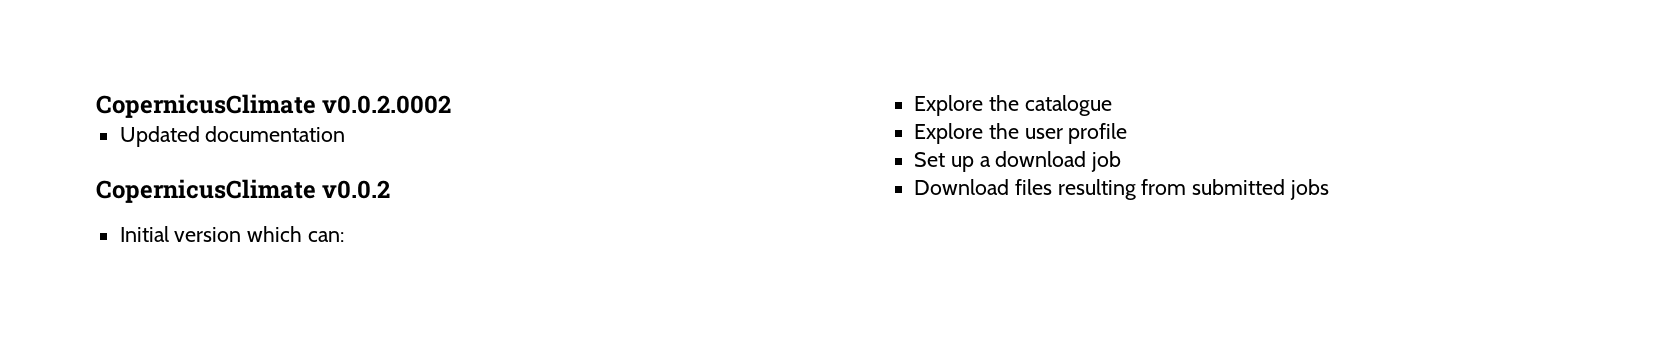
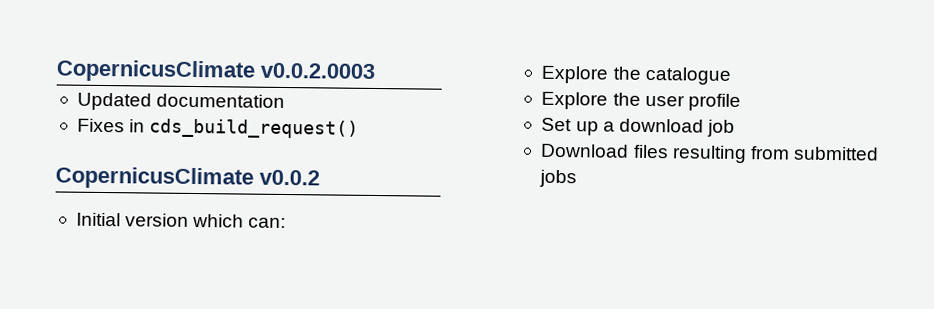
- CopernicusClimate v0.0.2.0002
+ CopernicusClimate v0.0.2.0003
+ Fixes in cds_build_request()

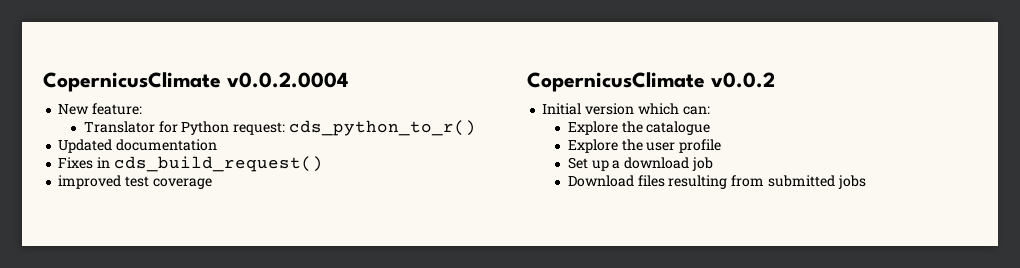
- CopernicusClimate v0.0.2.0003
+ CopernicusClimate v0.0.2.0004
+ New feature:
+ Translator for Python request: cds_python_to_r()
+ improved test coverage

